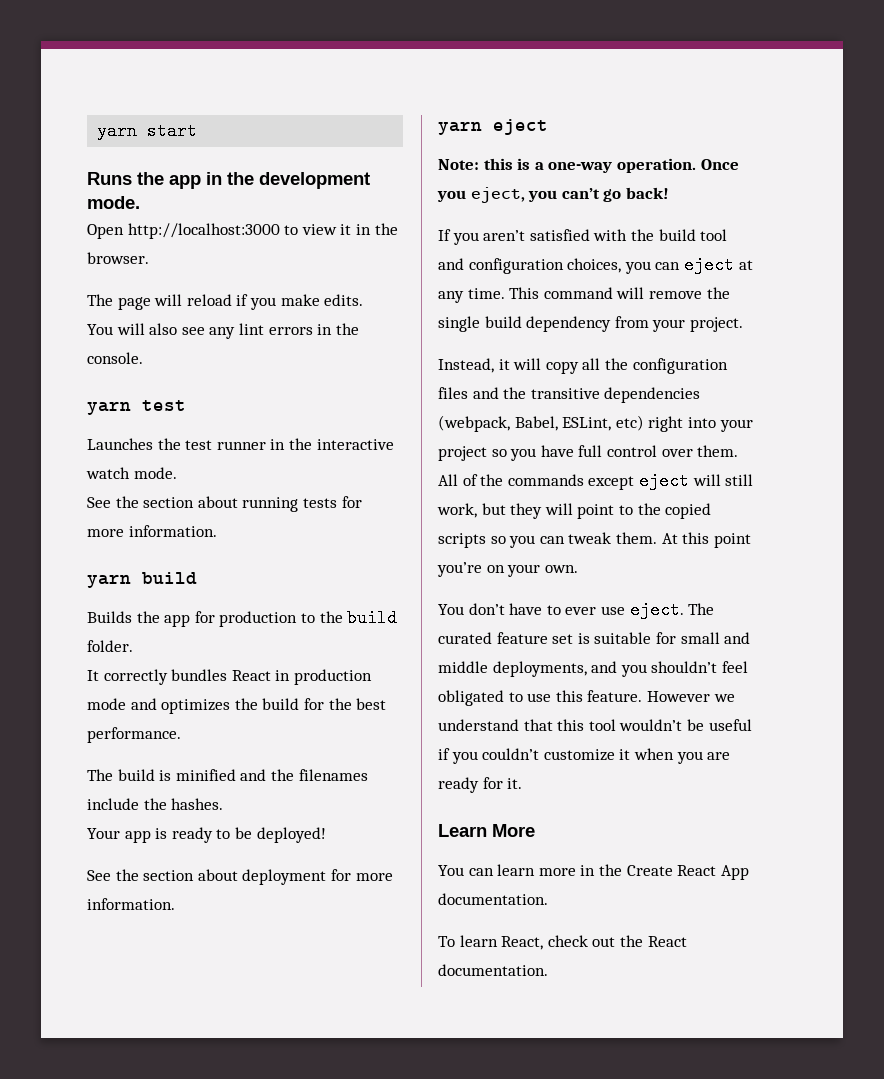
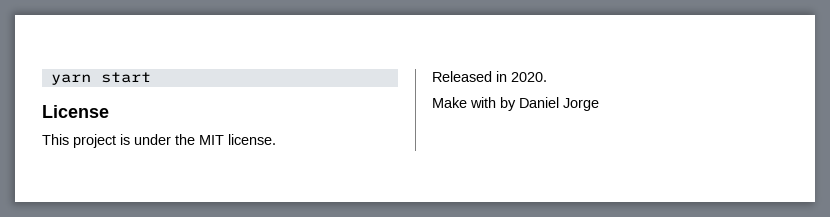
- Runs the app in the development mode.
- Open http://localhost:3000 to view it in the browser.
- The page will reload if you make edits.
- You will also see any lint errors in the console.
- yarn test
- Launches the test runner in the interactive watch mode.
- See the section about running tests for more information.
- yarn build
- Builds the app for production to the build folder.
- It correctly bundles React in production mode and optimizes the build for the best performance.
- The build is minified and the filenames include the hashes.
- Your app is ready to be deployed!
- See the section about deployment for more information.
- yarn eject
- Note: this is a one-way operation. Once you eject, you can’t go back!
- If you aren’t satisfied with the build tool and configuration choices, you can eject at any time. This command will remove the single build dependency from your project.
- Instead, it will copy all the configuration files and the transitive dependencies (webpack, Babel, ESLint, etc) right into your project so you have full control over them. All of the commands except eject will still work, but they will point to the copied scripts so you can tweak them. At this point you’re on your own.
- You don’t have to ever use eject. The curated feature set is suitable for small and middle deployments, and you shouldn’t feel obligated to use this feature. However we understand that this tool wouldn’t be useful if you couldn’t customize it when you are ready for it.
- Learn More
- You can learn more in the Create React App documentation.
- To learn React, check out the React documentation.
+ License
+ This project is under the MIT license.
+ Released in 2020.
+ Make with by Daniel Jorge

